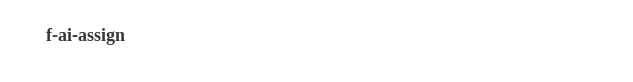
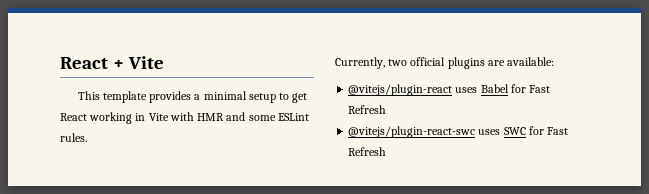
- f-ai-assign
+ React + Vite
+ This template provides a minimal setup to get React working in Vite with HMR and some ESLint rules.
+ Currently, two official plugins are available:
+ @vitejs/plugin-react uses Babel for Fast Refresh
+ @vitejs/plugin-react-swc uses SWC for Fast Refresh

